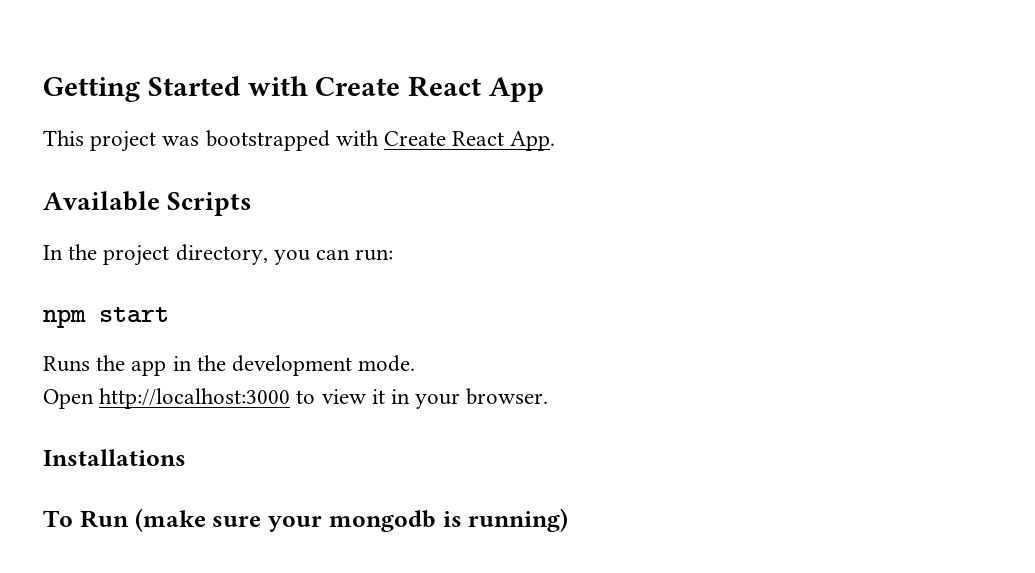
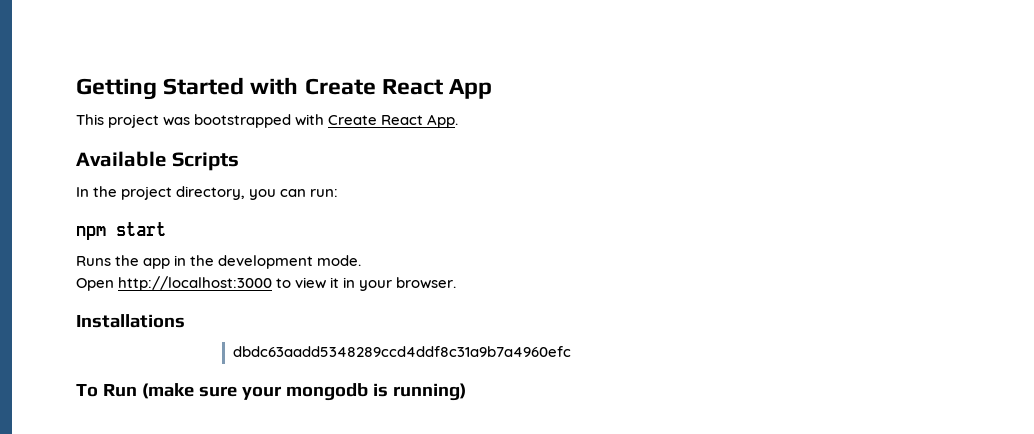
+ dbdc63aadd5348289ccd4ddf8c31a9b7a4960efc

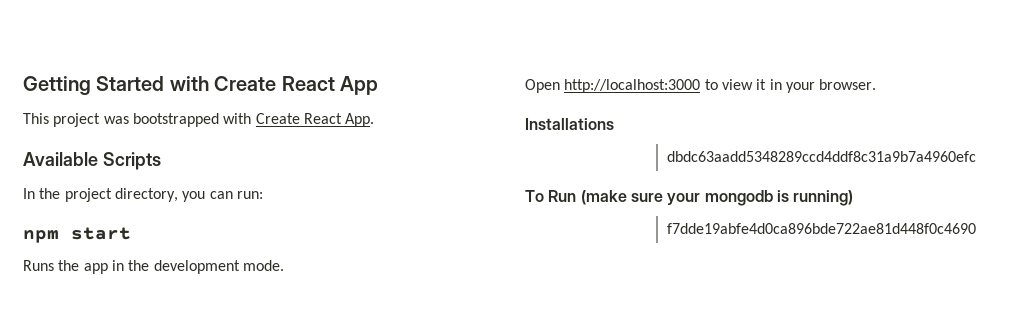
+ f7dde19abfe4d0ca896bde722ae81d448f0c4690

